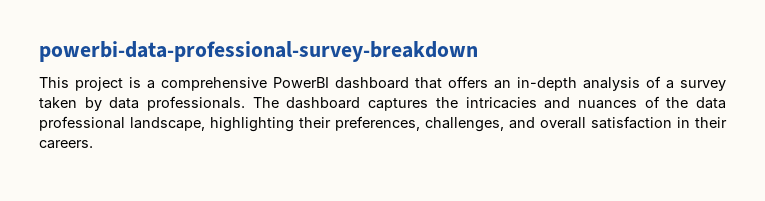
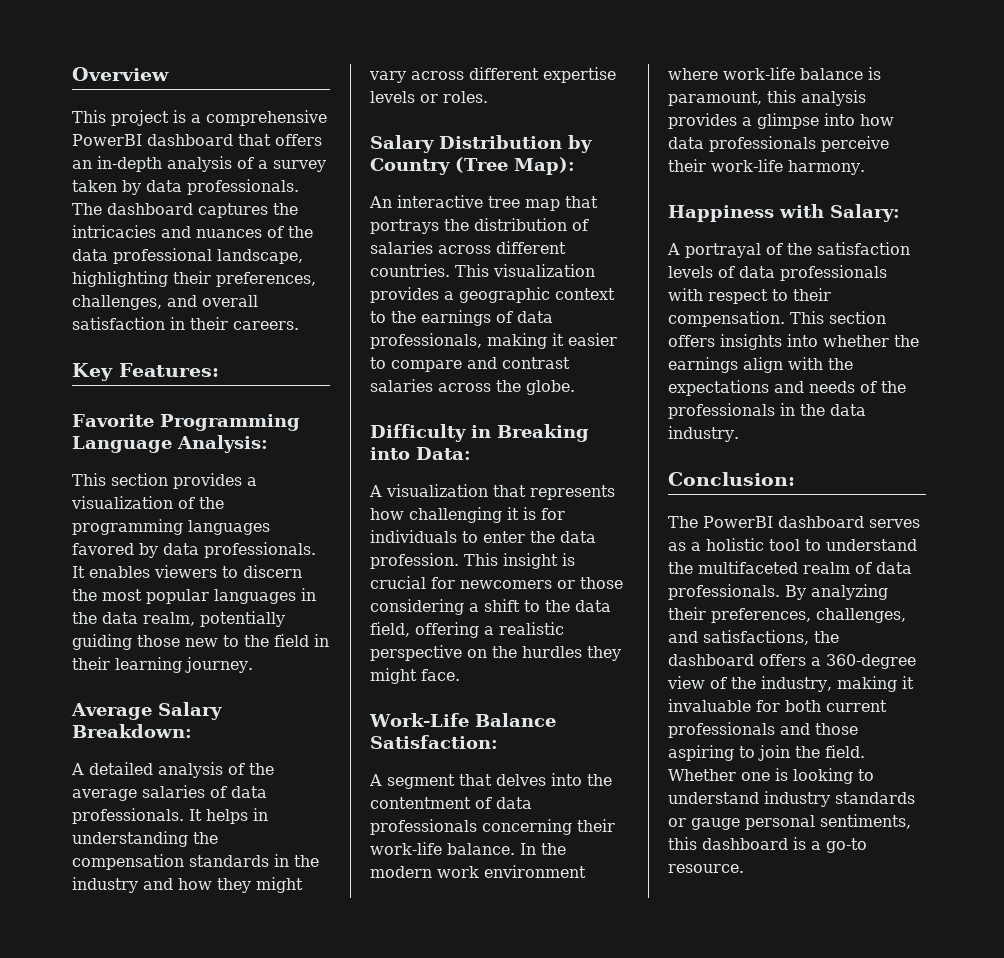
- powerbi-data-professional-survey-breakdown
+ Overview
+ Key Features:
+ Favorite Programming Language Analysis:
+ This section provides a visualization of the programming languages favored by data professionals. It enables viewers to discern the most popular languages in the data realm, potentially guiding those new to the field in their learning journey.
+ Average Salary Breakdown:
+ A detailed analysis of the average salaries of data professionals. It helps in understanding the compensation standards in the industry and how they might vary across different expertise levels or roles.
+ Salary Distribution by Country (Tree Map):
+ An interactive tree map that portrays the distribution of salaries across different countries. This visualization provides a geographic context to the earnings of data professionals, making it easier to compare and contrast salaries across the globe.
+ Difficulty in Breaking into Data:
+ A visualization that represents how challenging it is for individuals to enter the data profession. This insight is crucial for newcomers or those considering a shift to the data field, offering a realistic perspective on the hurdles they might face.
+ Work-Life Balance Satisfaction:
+ A segment that delves into the contentment of data professionals concerning their work-life balance. In the modern work environment where work-life balance is paramount, this analysis provides a glimpse into how data professionals perceive their work-life harmony.
+ Happiness with Salary:
+ A portrayal of the satisfaction levels of data professionals with respect to their compensation. This section offers insights into whether the earnings align with the expectations and needs of the professionals in the data industry.
+ Conclusion:
+ The PowerBI dashboard serves as a holistic tool to understand the multifaceted realm of data professionals. By analyzing their preferences, challenges, and satisfactions, the dashboard offers a 360-degree view of the industry, making it invaluable for both current professionals and those aspiring to join the field. Whether one is looking to understand industry standards or gauge personal sentiments, this dashboard is a go-to resource.

